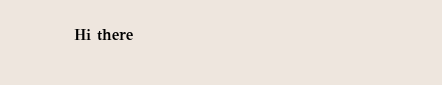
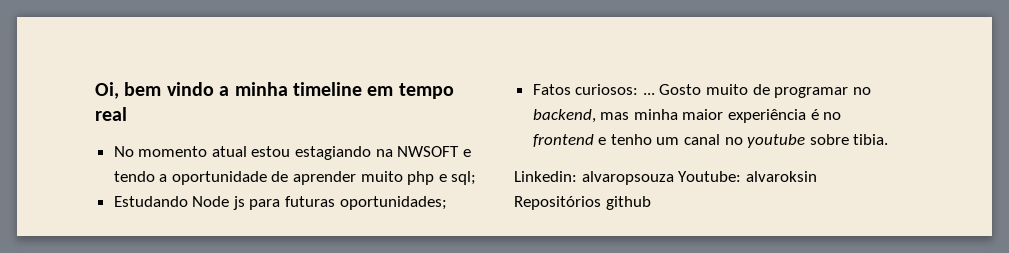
- Hi there
+ Oi, bem vindo a minha timeline em tempo real
+ No momento atual estou estagiando na NWSOFT e tendo a oportunidade de aprender muito php e sql;
+ Estudando Node js para futuras oportunidades;
+ Fatos curiosos: ... Gosto muito de programar no backend, mas minha maior experiência é no frontend e tenho um canal no youtube sobre tibia.
+ Linkedin: alvaropsouza Youtube: alvaroksin Repositórios github

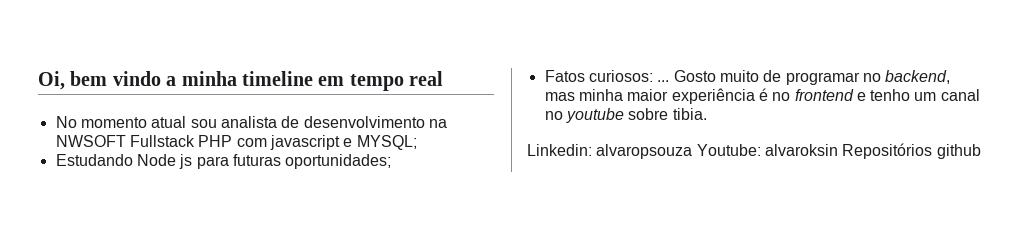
- No momento atual estou estagiando na NWSOFT e tendo a oportunidade de aprender muito php e sql;
+ No momento atual sou analista de desenvolvimento na NWSOFT Fullstack PHP com javascript e MYSQL;

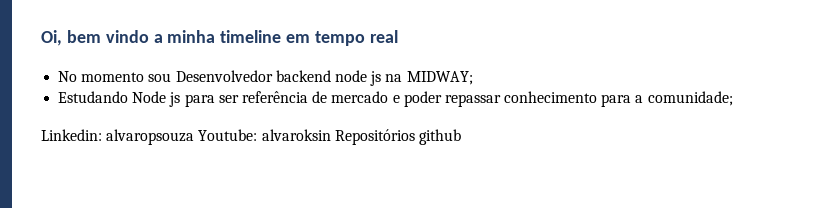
- No momento atual sou analista de desenvolvimento na NWSOFT Fullstack PHP com javascript e MYSQL;
- Estudando Node js para futuras oportunidades;
- Fatos curiosos: ... Gosto muito de programar no backend, mas minha maior experiência é no frontend e tenho um canal no youtube sobre tibia.
+ No momento sou Desenvolvedor backend node js na MIDWAY;
+ Estudando Node js para ser referência de mercado e poder repassar conhecimento para a comunidade;

